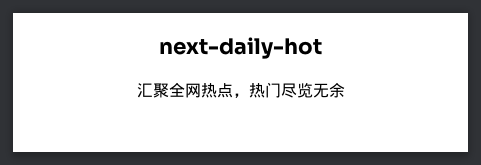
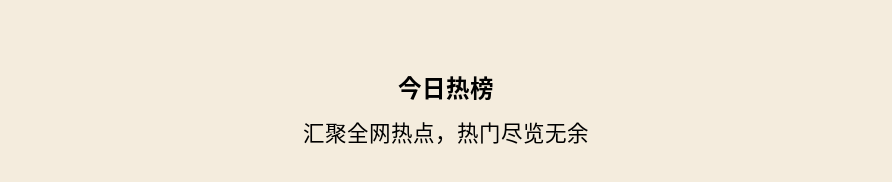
- next-daily-hot
+ 今日热榜

